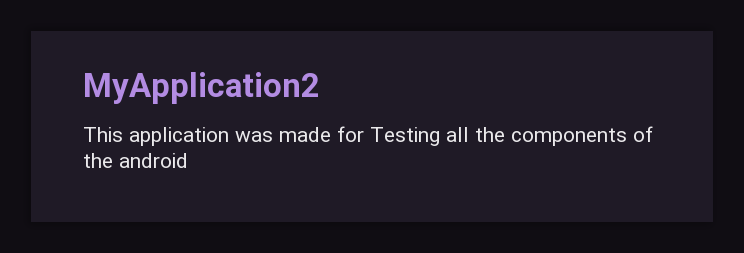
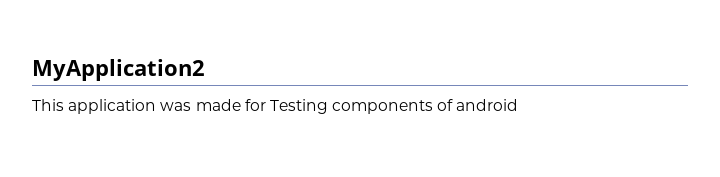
- This application was made for Testing all the components of the android
+ This application was made for Testing components of android

